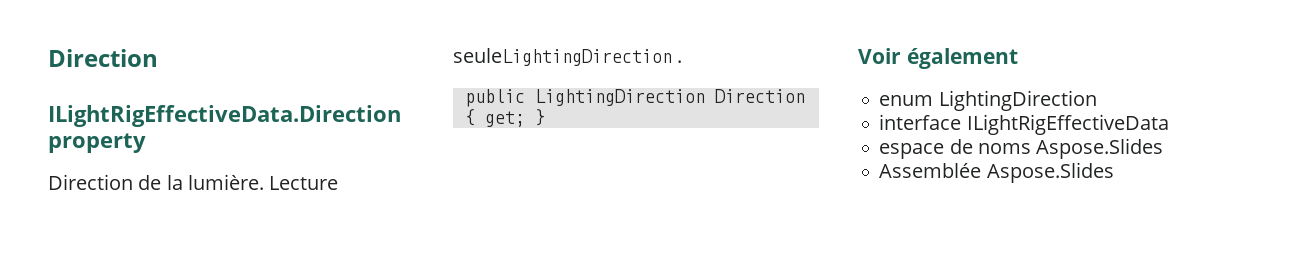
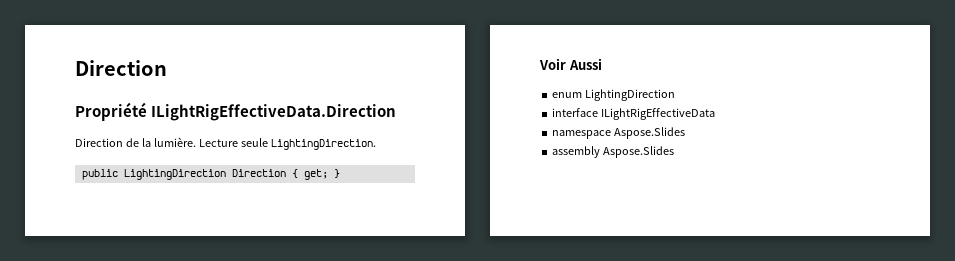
- ILightRigEffectiveData.Direction property
+ Propriété ILightRigEffectiveData.Direction
- Lecture seuleLightingDirection .
+ Lecture seule LightingDirection.
- Voir également
+ Voir Aussi
- espace de noms Aspose.Slides
+ namespace Aspose.Slides
- Assemblée Aspose.Slides
+ assembly Aspose.Slides

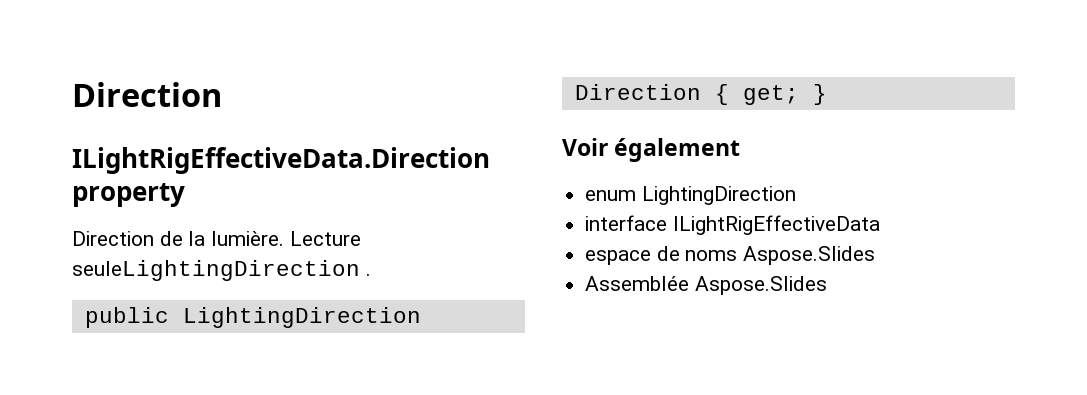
- Propriété ILightRigEffectiveData.Direction
+ ILightRigEffectiveData.Direction property
- Lecture seule LightingDirection.
+ Lecture seuleLightingDirection .
- Voir Aussi
+ Voir également
- namespace Aspose.Slides
+ espace de noms Aspose.Slides
- assembly Aspose.Slides
+ Assemblée Aspose.Slides

